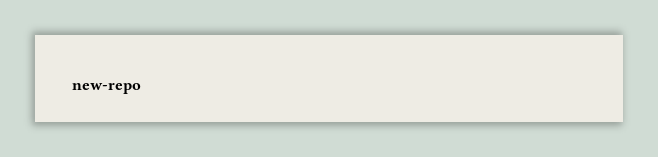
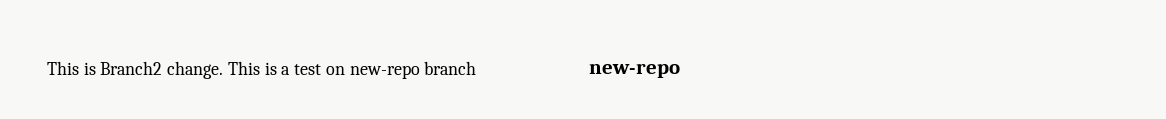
+ This is Branch2 change. This is a test on new-repo branch

